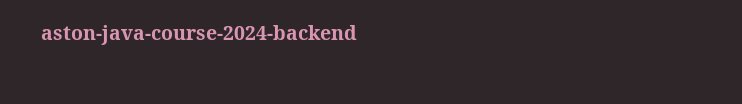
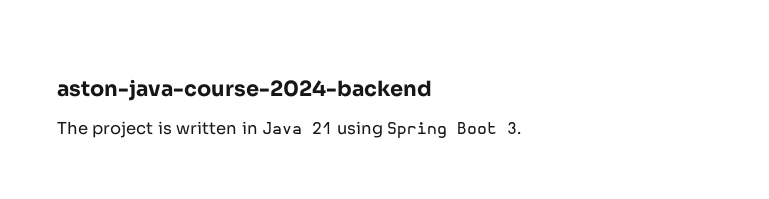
+ The project is written in Java 21 using Spring Boot 3.

